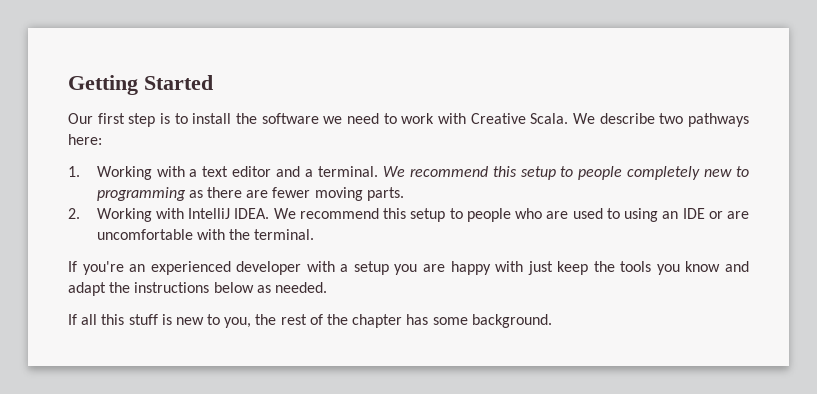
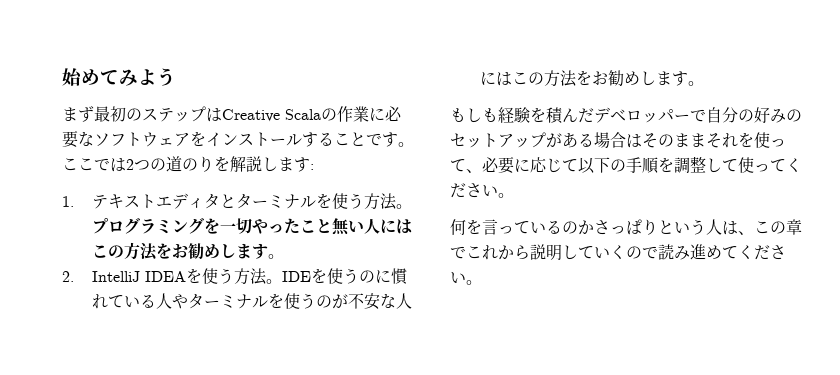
- Getting Started
- Our first step is to install the software we need to work with Creative Scala. We describe two pathways here:
- 1. Working with a text editor and a terminal. We recommend this setup to people completely new to programming as there are fewer moving parts.
- 2. Working with IntelliJ IDEA. We recommend this setup to people who are used to using an IDE or are uncomfortable with the terminal.
- If you're an experienced developer with a setup you are happy with just keep the tools you know and adapt the instructions below as needed.
- If all this stuff is new to you, the rest of the chapter has some background.
+ 始めてみよう
+ まず最初のステップはCreative Scalaの作業に必要なソフトウェアをインストールすることです。ここでは2つの道のりを解説します:
+ 1.テキストエディタとターミナルを使う方法。プログラミングを一切やったこと無い人にはこの方法をお勧めします。
+ 2. IntelliJ IDEAを使う方法。IDEを使うのに慣れている人やターミナルを使うのが不安な人にはこの方法をお勧めします。
+ もしも経験を積んだデベロッパーで自分の好みのセットアップがある場合はそのままそれを使って、必要に応じて以下の手順を調整して使ってください。
+ 何を言っているのかさっぱりという人は、この章でこれから説明していくので読み進めてください。

